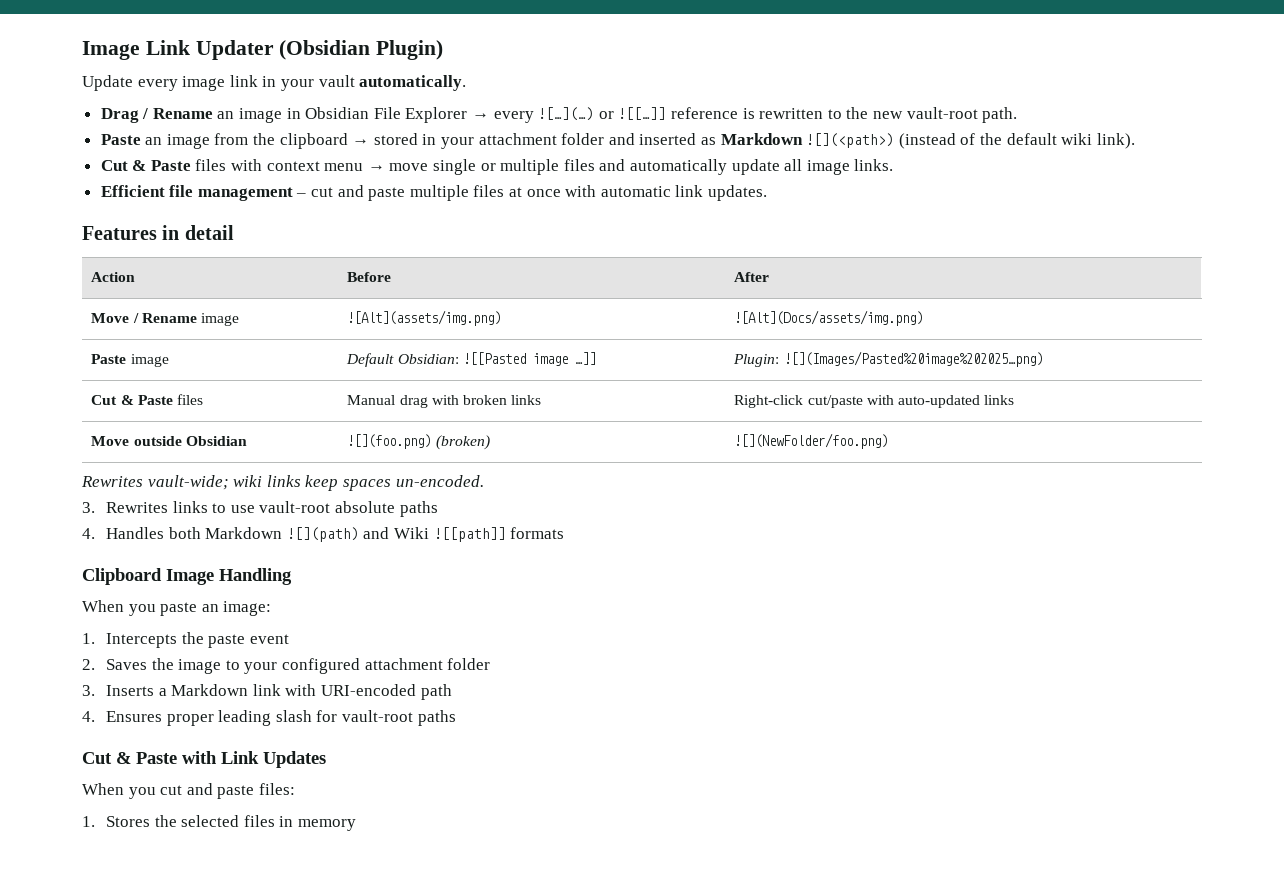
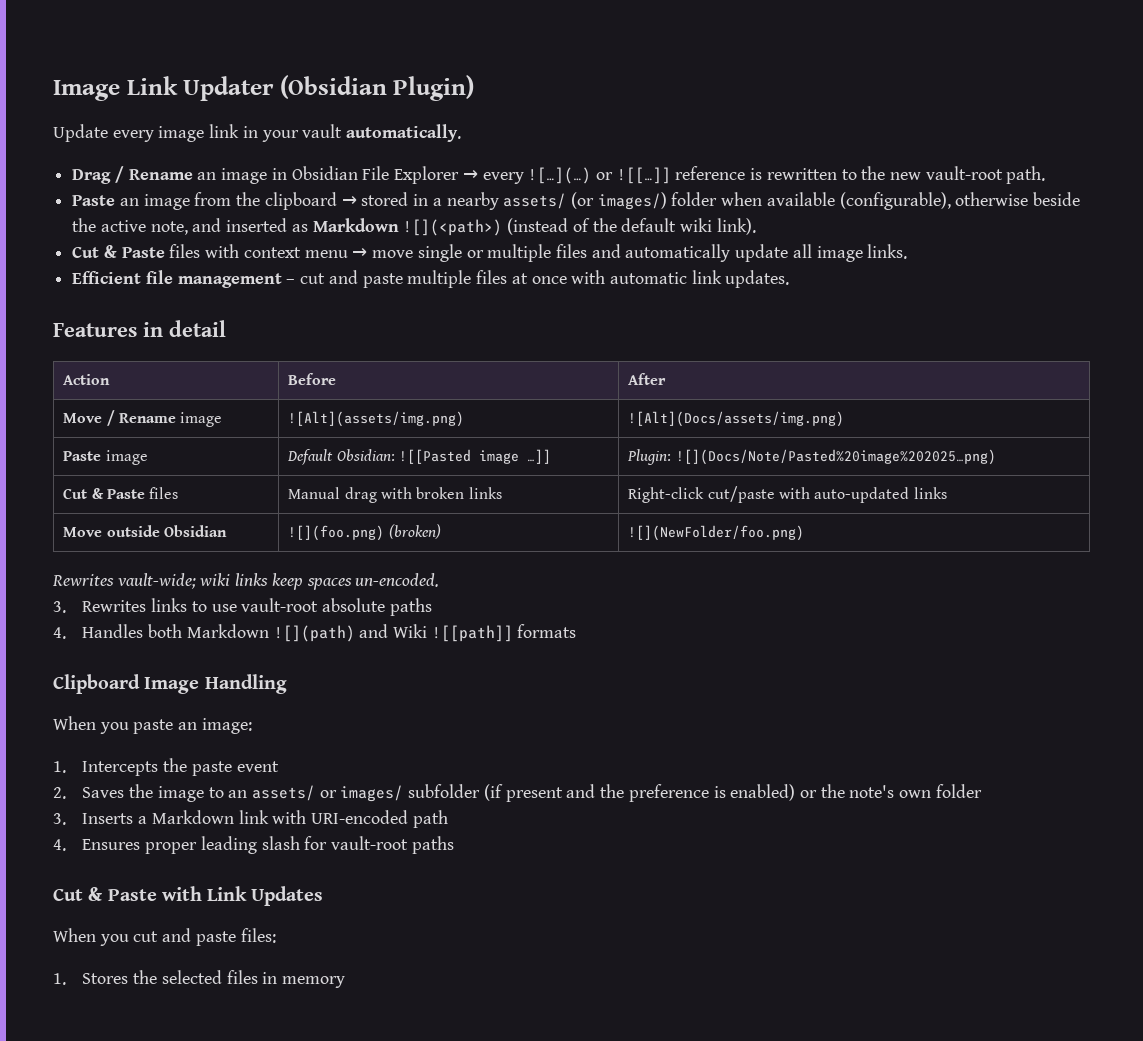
- Paste an image from the clipboard → stored in your attachment folder and inserted as Markdown ![](<path>) (instead of the default wiki link).
+ Paste an image from the clipboard → stored in a nearby assets/ (or images/) folder when available (configurable), otherwise beside the active note, and inserted as Markdown ![](<path>) (instead of the default wiki link).
- Paste image | Default Obsidian: ![[Pasted image …]] | Plugin: ![](Images/Pasted%20image%202025…png)
+ Paste image | Default Obsidian: ![[Pasted image …]] | Plugin: ![](Docs/Note/Pasted%20image%202025…png)
- 2. Saves the image to your configured attachment folder
+ 2. Saves the image to an assets/ or images/ subfolder (if present and the preference is enabled) or the note's own folder

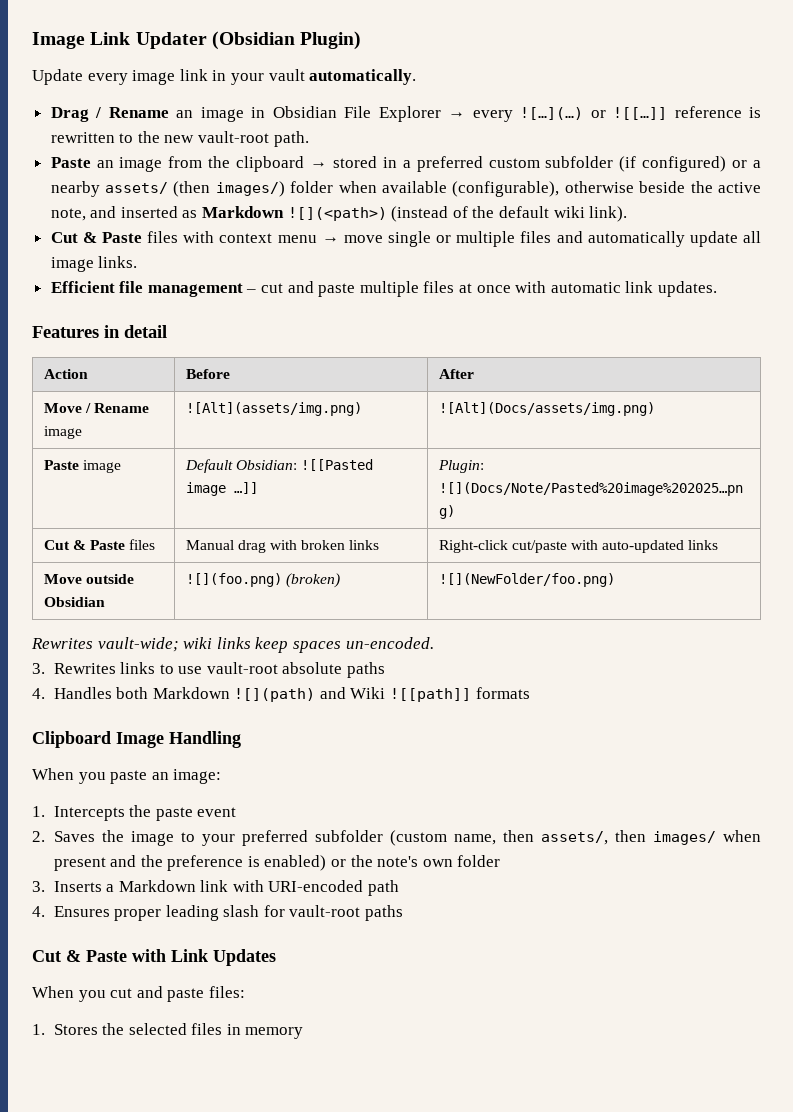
- Paste an image from the clipboard → stored in a nearby assets/ (or images/) folder when available (configurable), otherwise beside the active note, and inserted as Markdown ![](<path>) (instead of the default wiki link).
+ Paste an image from the clipboard → stored in a preferred custom subfolder (if configured) or a nearby assets/ (then images/) folder when available (configurable), otherwise beside the active note, and inserted as Markdown ![](<path>) (instead of the default wiki link).
- 2. Saves the image to an assets/ or images/ subfolder (if present and the preference is enabled) or the note's own folder
+ 2. Saves the image to your preferred subfolder (custom name, then assets/, then images/ when present and the preference is enabled) or the note's own folder

